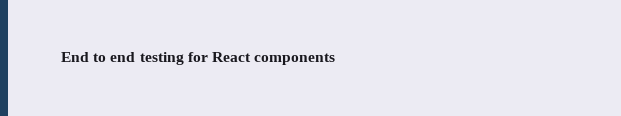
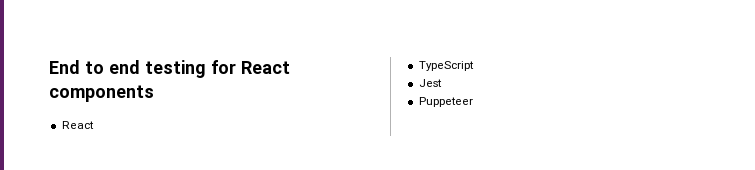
  End to end testing for React components
+ React
+ TypeScript
+ Jest
+ Puppeteer

